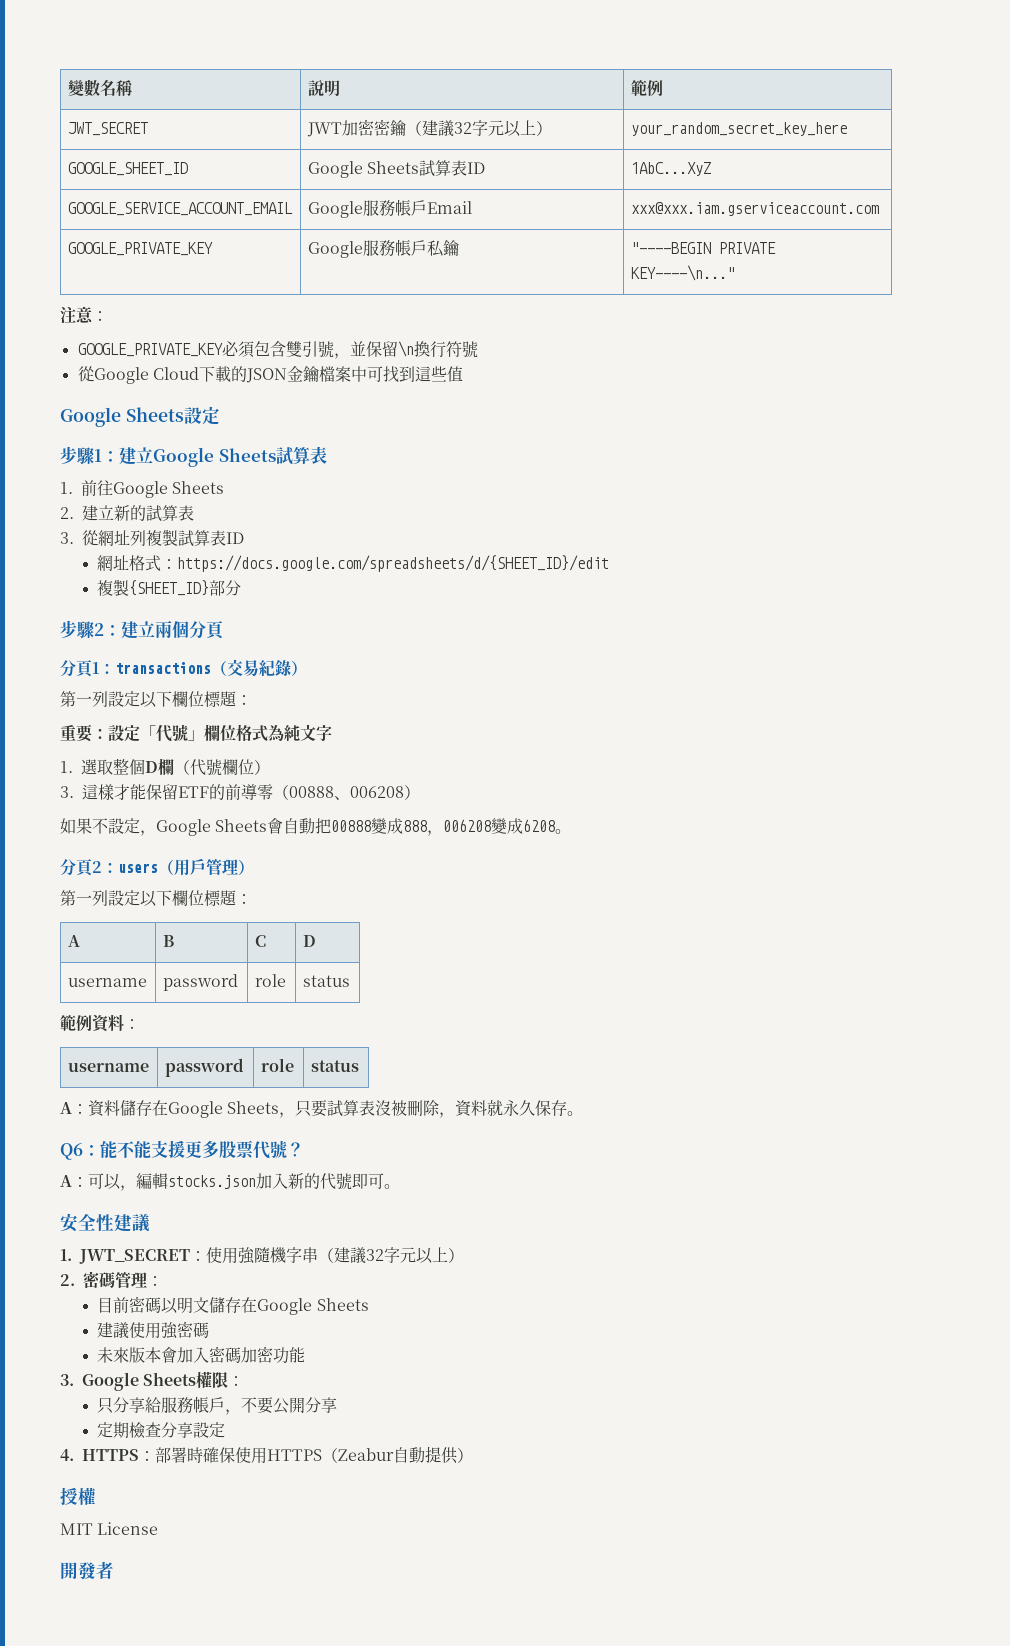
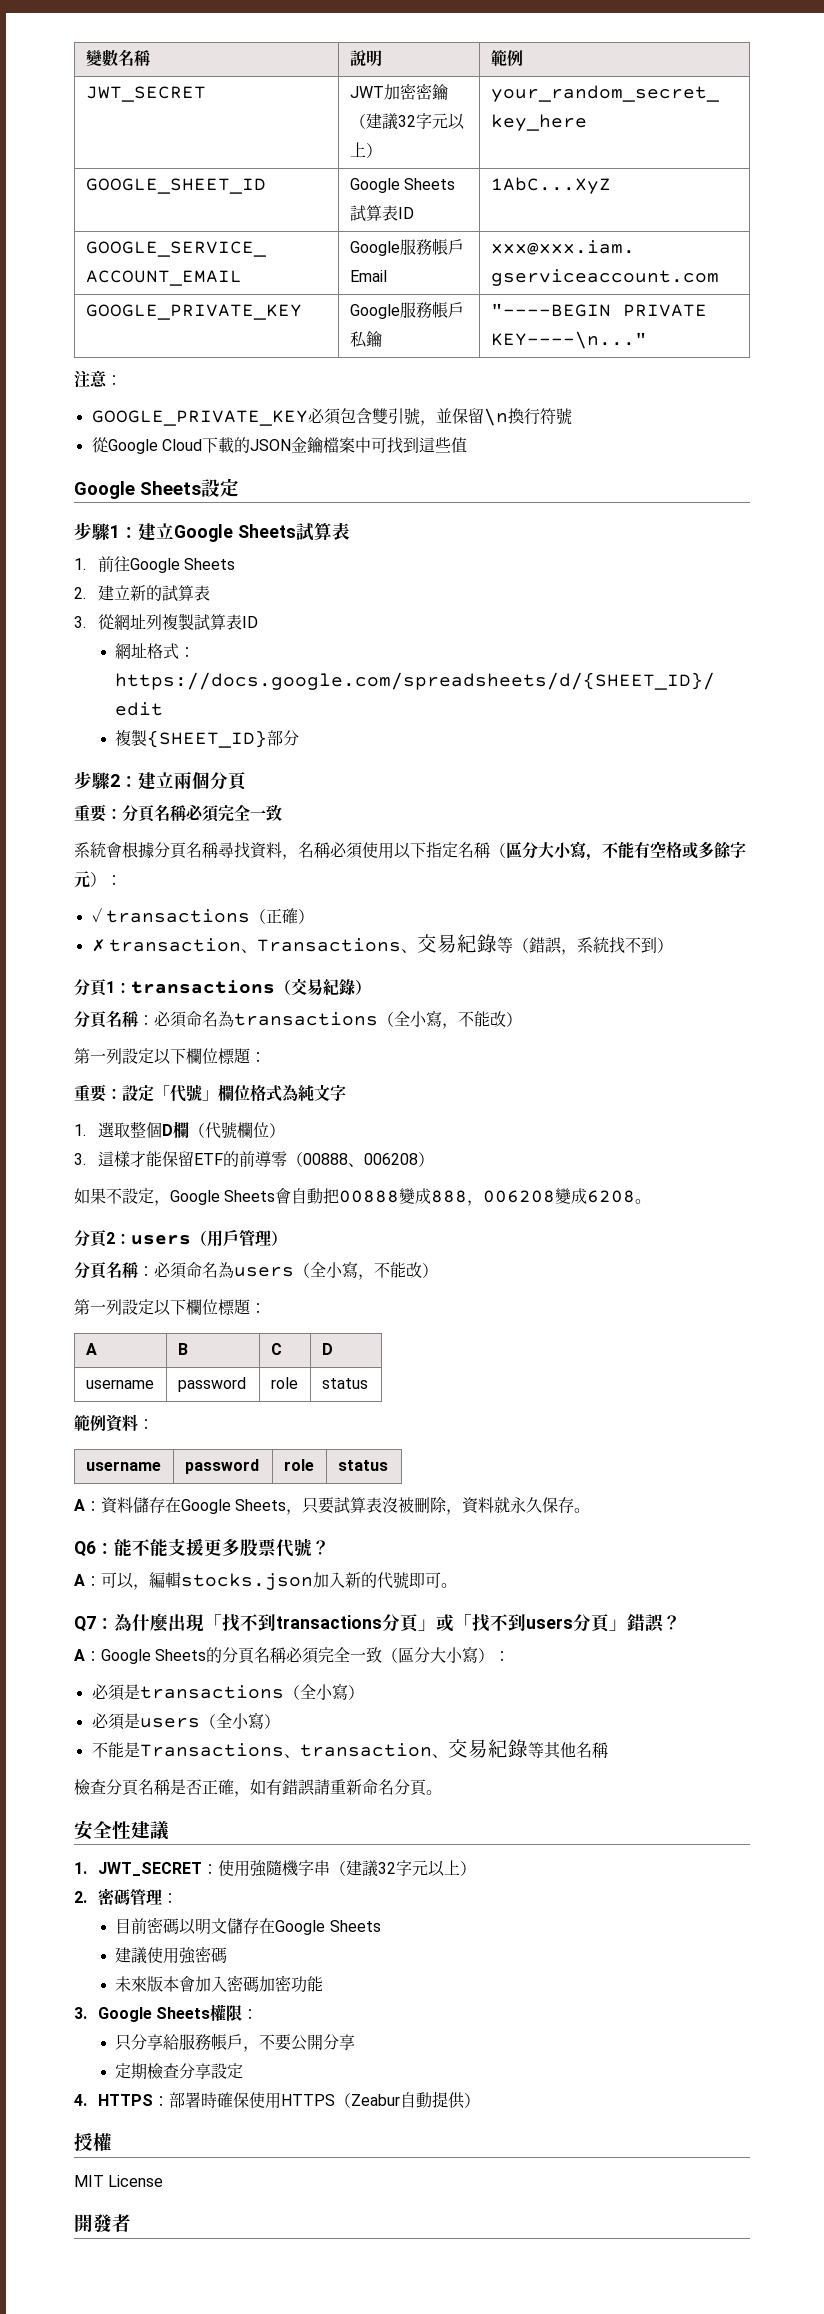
+ 重要：分頁名稱必須完全一致
+ 系統會根據分頁名稱尋找資料，名稱必須使用以下指定名稱（區分大小寫，不能有空格或多餘字元）：
+ ✓ transactions（正確）
+ ✗ transaction、Transactions、交易紀錄等（錯誤，系統找不到）
+ 分頁名稱：必須命名為transactions（全小寫，不能改）
+ 分頁名稱：必須命名為users（全小寫，不能改）
+ Q7：為什麼出現「找不到transactions分頁」或「找不到users分頁」錯誤？
+ A：Google Sheets的分頁名稱必須完全一致（區分大小寫）：
+ 必須是transactions（全小寫）
+ 必須是users（全小寫）
+ 不能是Transactions、transaction、交易紀錄等其他名稱
+ 檢查分頁名稱是否正確，如有錯誤請重新命名分頁。

